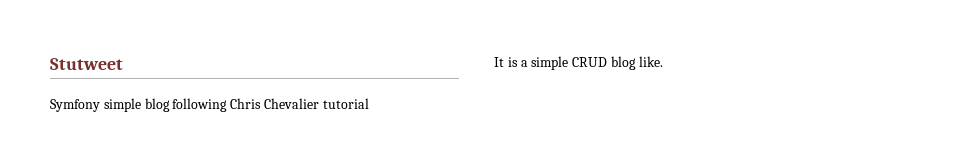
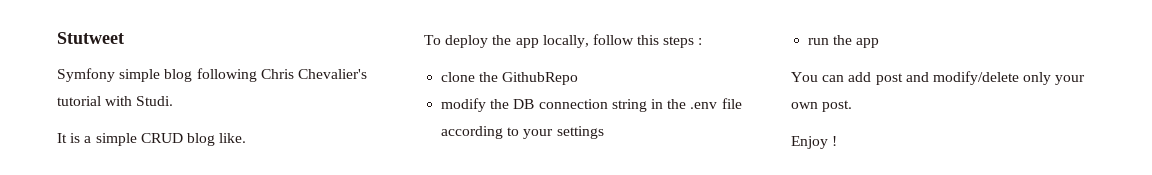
- Symfony simple blog following Chris Chevalier tutorial
+ Symfony simple blog following Chris Chevalier's tutorial with Studi.
+ To deploy the app locally, follow this steps :
+ clone the GithubRepo
+ modify the DB connection string in the .env file according to your settings
+ run the app
+ You can add post and modify/delete only your own post.
+ Enjoy !

